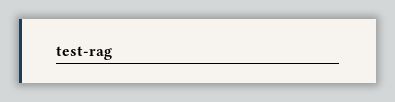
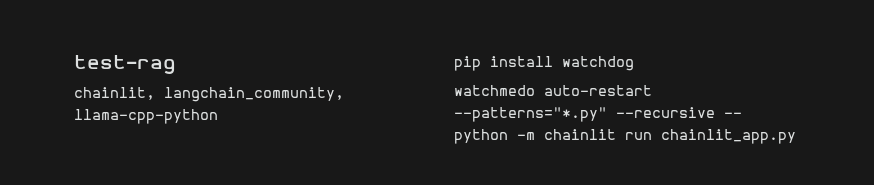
+ chainlit, langchain_community, llama-cpp-python
+ pip install watchdog
+ watchmedo auto-restart --patterns="*.py" --recursive -- python -m chainlit run chainlit_app.py

